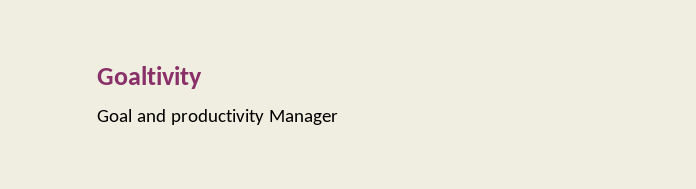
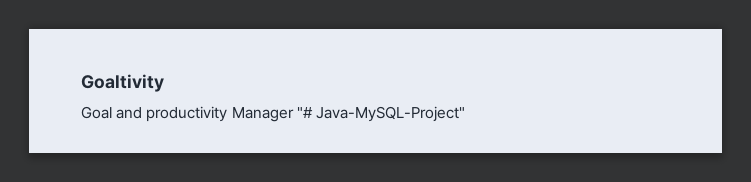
- Goal and productivity Manager
+ Goal and productivity Manager "# Java-MySQL-Project"

